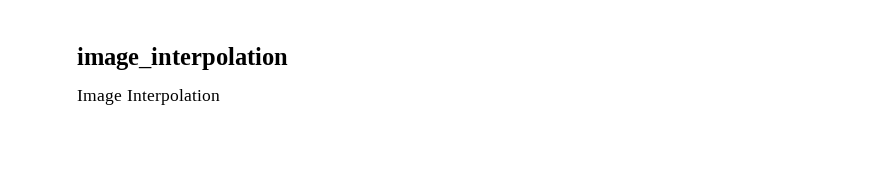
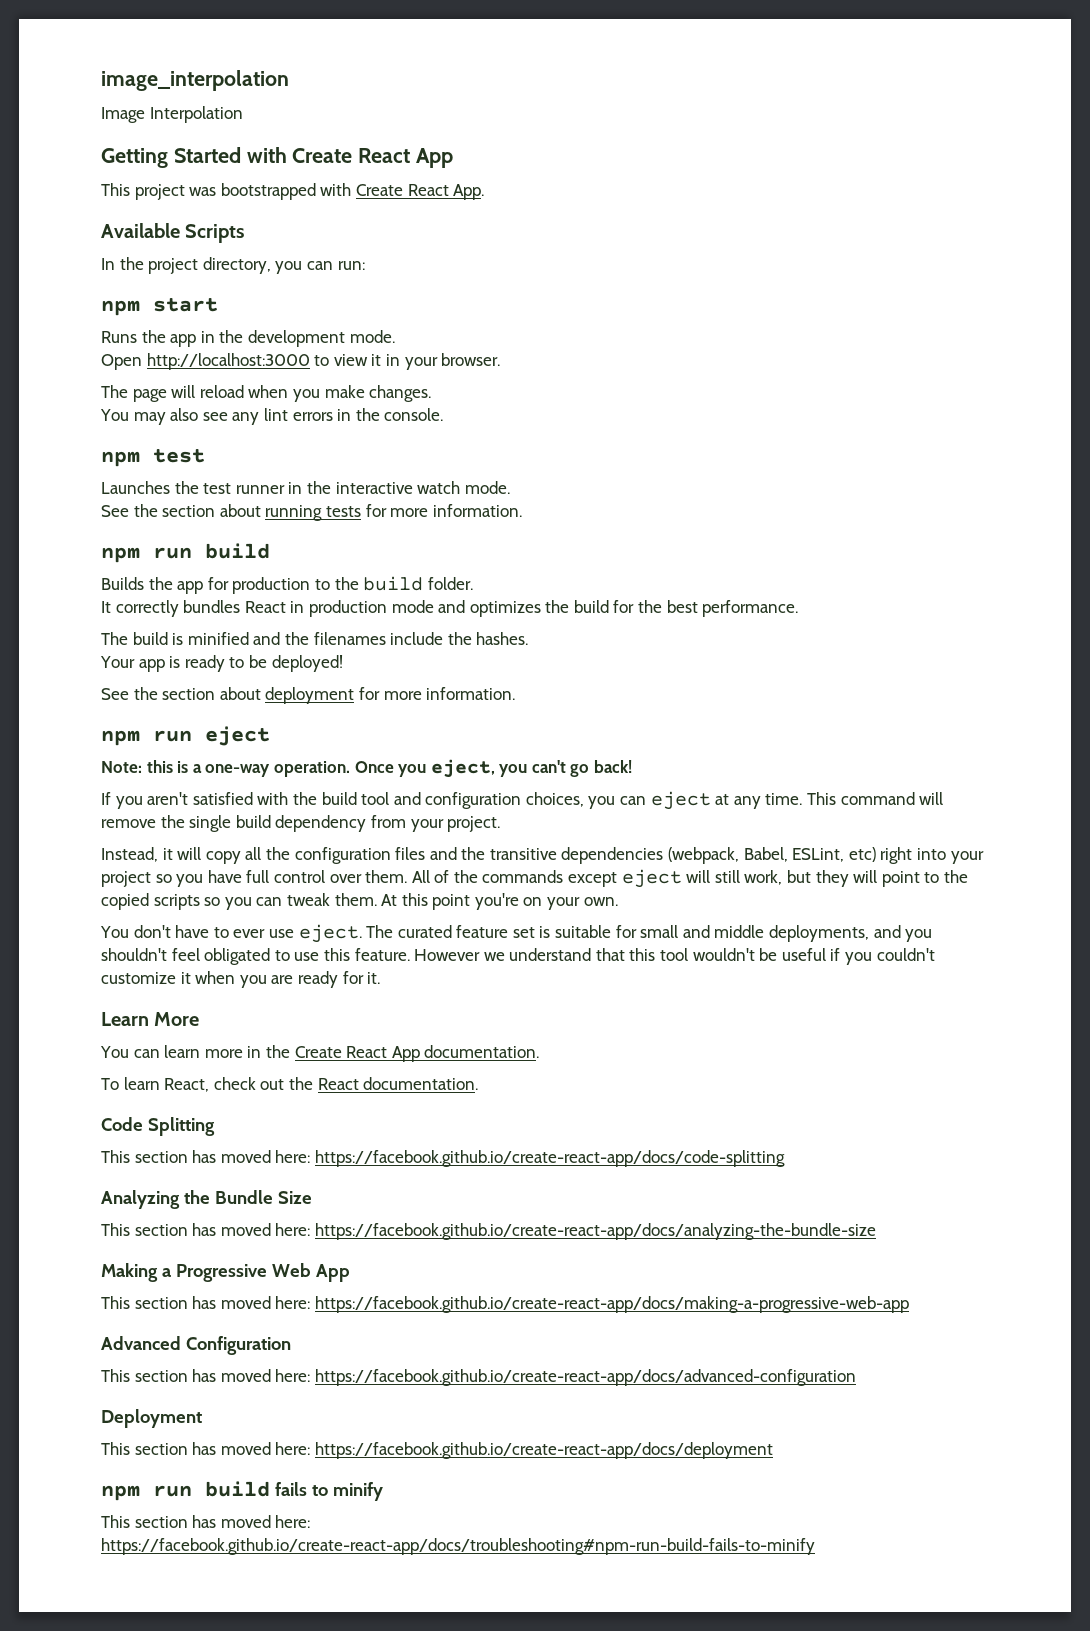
+ Getting Started with Create React App
+ This project was bootstrapped with Create React App.
+ Available Scripts
+ In the project directory, you can run:
+ npm start
+ Runs the app in the development mode.
+ Open http://localhost:3000 to view it in your browser.
+ The page will reload when you make changes.
+ You may also see any lint errors in the console.
+ npm test
+ Launches the test runner in the interactive watch mode.
+ See the section about running tests for more information.
+ npm run build
+ Builds the app for production to the build folder.
+ It correctly bundles React in production mode and optimizes the build for the best performance.
+ The build is minified and the filenames include the hashes.
+ Your app is ready to be deployed!
+ See the section about deployment for more information.
+ npm run eject
+ Note: this is a one-way operation. Once you eject, you can't go back!
+ If you aren't satisfied with the build tool and configuration choices, you can eject at any time. This command will remove the single build dependency from your project.
+ Instead, it will copy all the configuration files and the transitive dependencies (webpack, Babel, ESLint, etc) right into your project so you have full control over them. All of the commands except eject will still work, but they will point to the copied scripts so you can tweak them. At this point you're on your own.
+ You don't have to ever use eject. The curated feature set is suitable for small and middle deployments, and you shouldn't feel obligated to use this feature. However we understand that this tool wouldn't be useful if you couldn't customize it when you are ready for it.
+ Learn More
+ You can learn more in the Create React App documentation.
+ To learn React, check out the React documentation.
+ Code Splitting
+ This section has moved here: https://facebook.github.io/create-react-app/docs/code-splitting
+ Analyzing the Bundle Size
+ This section has moved here: https://facebook.github.io/create-react-app/docs/analyzing-the-bundle-size
+ Making a Progressive Web App
+ This section has moved here: https://facebook.github.io/create-react-app/docs/making-a-progressive-web-app
+ Advanced Configuration
+ This section has moved here: https://facebook.github.io/create-react-app/docs/advanced-configuration
+ Deployment
+ This section has moved here: https://facebook.github.io/create-react-app/docs/deployment
+ npm run build fails to minify
+ This section has moved here: https://facebook.github.io/create-react-app/docs/troubleshooting#npm-run-build-fails-to-minify

